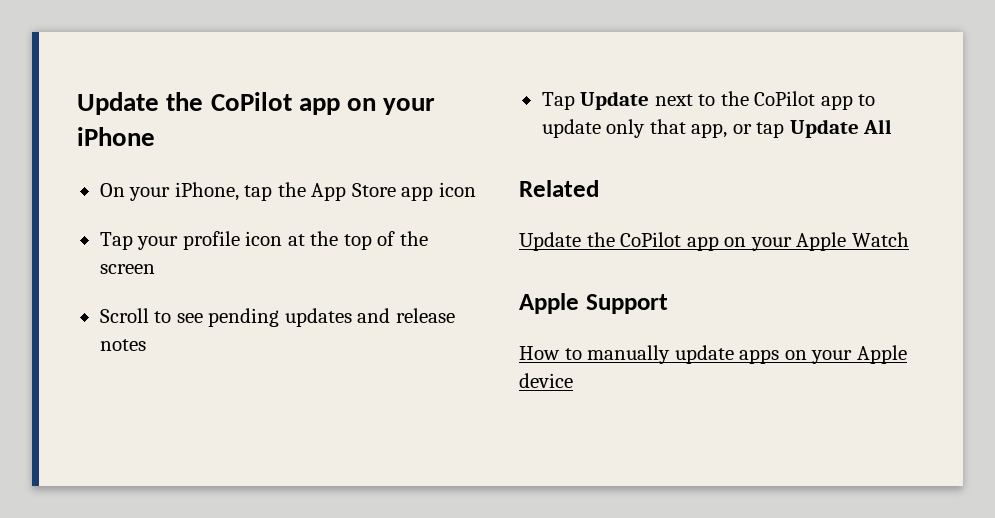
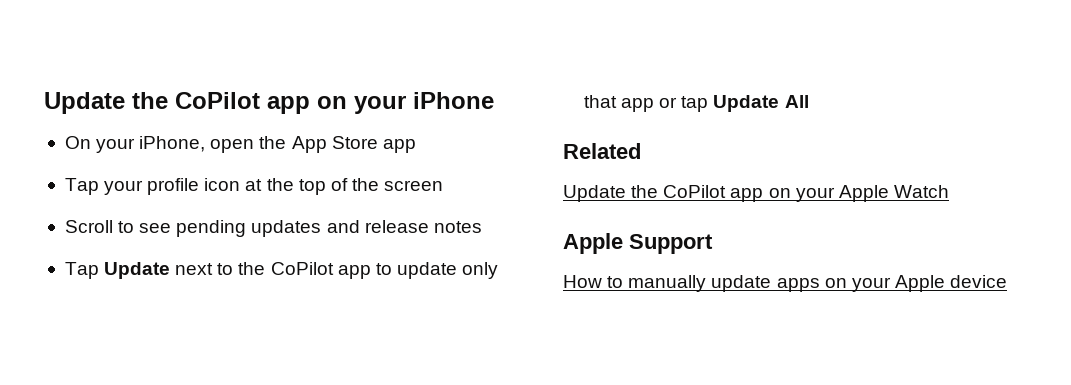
- On your iPhone, tap the App Store app icon
+ On your iPhone, open the App Store app
- Tap Update next to the CoPilot app to update only that app, or tap Update All
+ Tap Update next to the CoPilot app to update only that app or tap Update All

